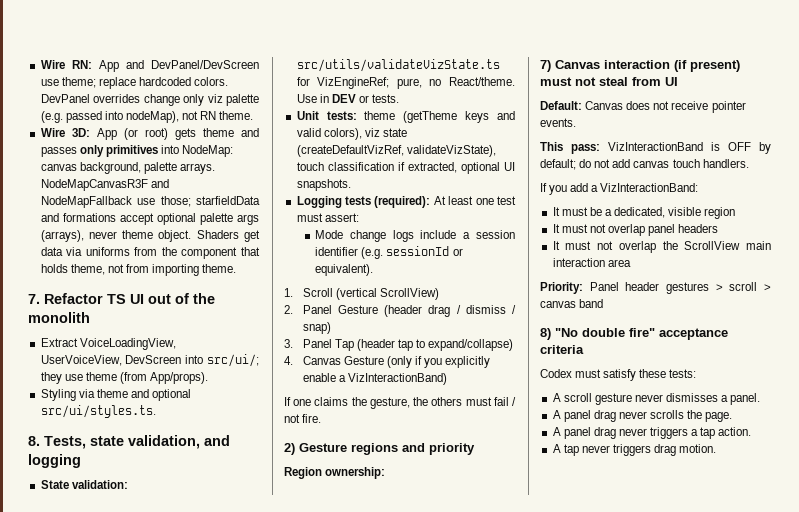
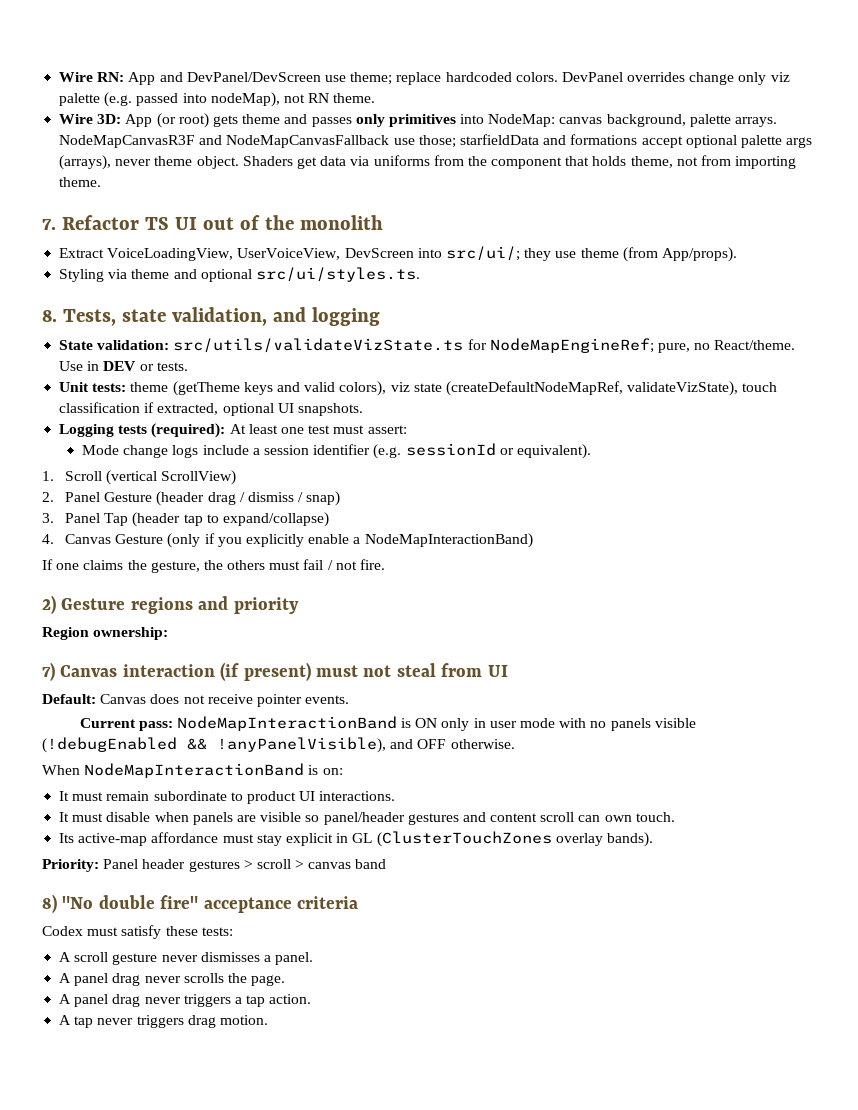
- NodeMapCanvasR3F and NodeMapFallback use those; starfieldData and formations accept optional palette args (arrays), never theme object.
+ NodeMapCanvasR3F and NodeMapCanvasFallback use those; starfieldData and formations accept optional palette args (arrays), never theme object.
- State validation: src/utils/validateVizState.ts for VizEngineRef; pure, no React/theme.
+ State validation: src/utils/validateVizState.ts for NodeMapEngineRef; pure, no React/theme.
- Unit tests: theme (getTheme keys and valid colors), viz state (createDefaultVizRef, validateVizState), touch classification if extracted, optional UI snapshots.
+ Unit tests: theme (getTheme keys and valid colors), viz state (createDefaultNodeMapRef, validateVizState), touch classification if extracted, optional UI snapshots.
- 4. Canvas Gesture (only if you explicitly enable a VizInteractionBand)
+ 4. Canvas Gesture (only if you explicitly enable a NodeMapInteractionBand)
- This pass: VizInteractionBand is OFF by default; do not add canvas touch handlers.
- If you add a VizInteractionBand:
- It must be a dedicated, visible region
- It must not overlap panel headers
- It must not overlap the ScrollView main interaction area
+ Current pass: NodeMapInteractionBand is ON only in user mode with no panels visible (!debugEnabled && !anyPanelVisible), and OFF otherwise.
+ When NodeMapInteractionBand is on:
+ It must remain subordinate to product UI interactions.
+ It must disable when panels are visible so panel/header gestures and content scroll can own touch.
+ Its active-map affordance must stay explicit in GL (ClusterTouchZones overlay bands).

